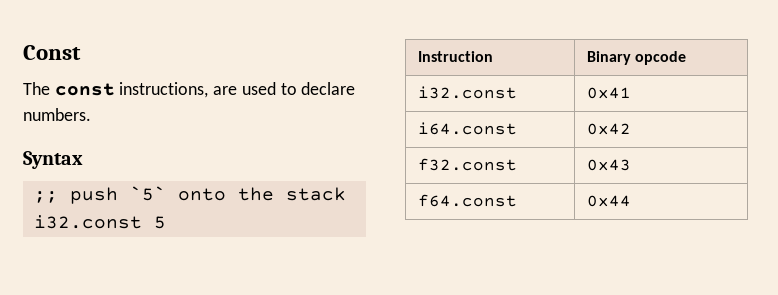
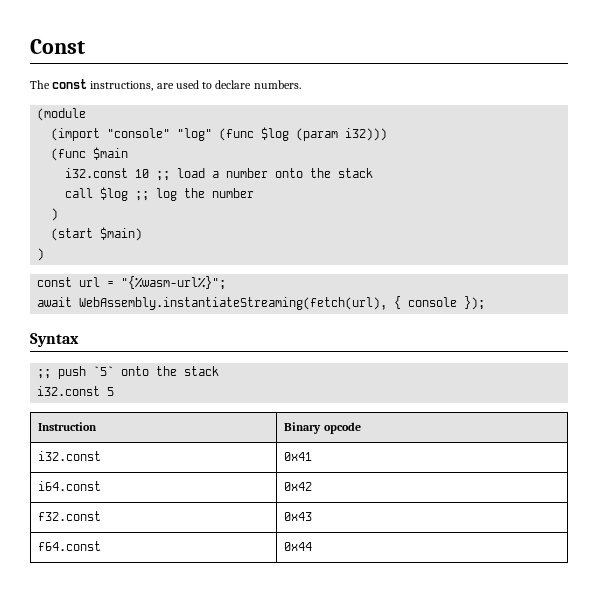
+ (module
+ (import "console" "log" (func $log (param i32)))
+ (func $main
+ i32.const 10 ;; load a number onto the stack
+ call $log ;; log the number
+ )
+ (start $main)
+ )
+ const url = "{%wasm-url%}";
+ await WebAssembly.instantiateStreaming(fetch(url), { console });

